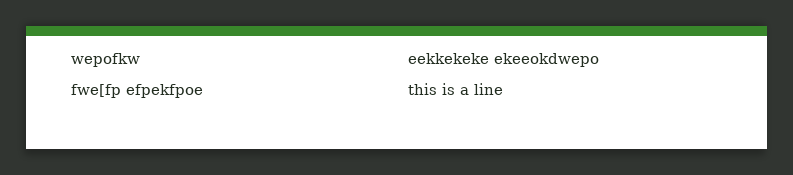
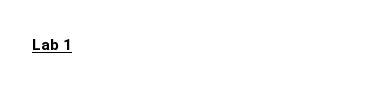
- wepofkw
- fwe[fp efpekfpoe
- eekkekeke ekeeokdwepo
- this is a line
+ Lab 1

